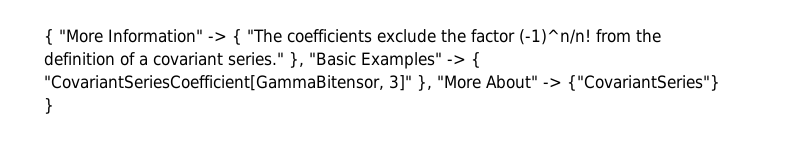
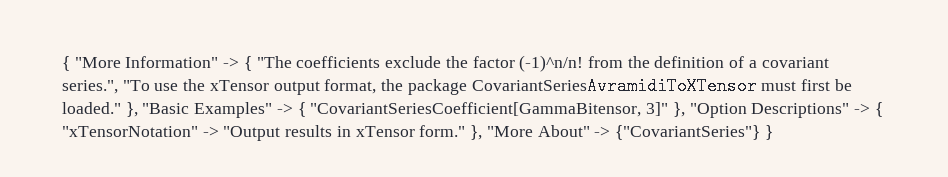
- { "More Information" -> { "The coefficients exclude the factor (-1)^n/n! from the definition of a covariant series."
+ { "More Information" -> { "The coefficients exclude the factor (-1)^n/n! from the definition of a covariant series.", "To use the xTensor output format, the package CovariantSeriesAvramidiToXTensor must first be loaded."
- }, "Basic Examples" -> { "CovariantSeriesCoefficient[GammaBitensor, 3]" }, "More About" -> {"CovariantSeries"} }
+ }, "Basic Examples" -> { "CovariantSeriesCoefficient[GammaBitensor, 3]" }, "Option Descriptions" -> { "xTensorNotation" -> "Output results in xTensor form." }, "More About" -> {"CovariantSeries"} }

